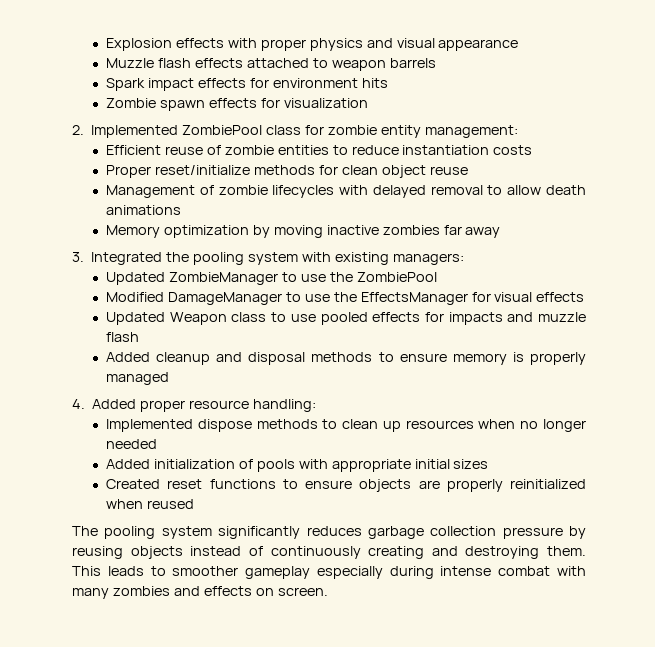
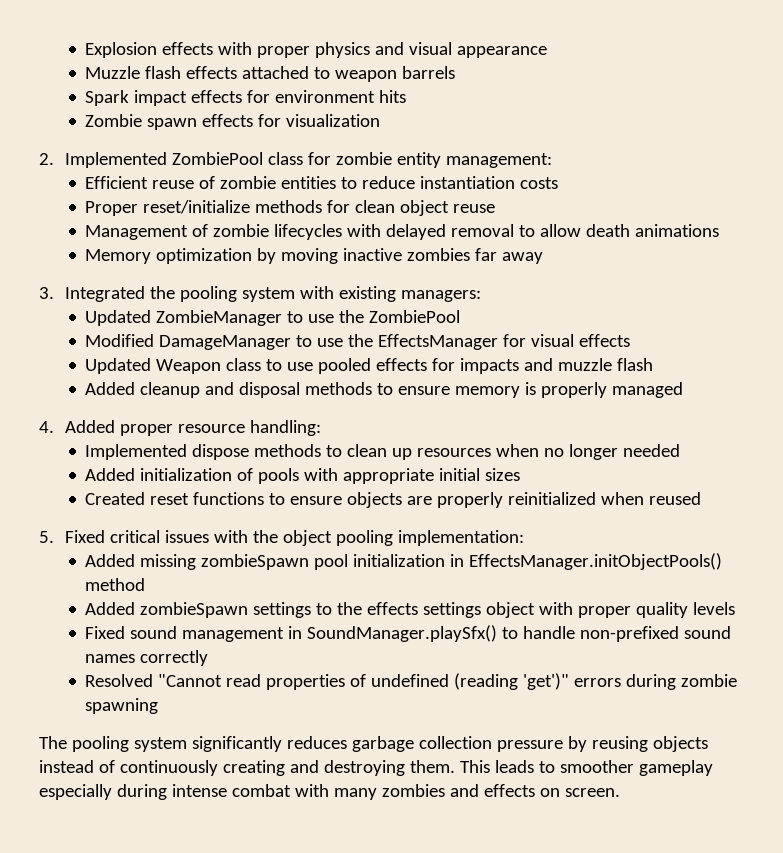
+ 5. Fixed critical issues with the object pooling implementation:
+ Added missing zombieSpawn pool initialization in EffectsManager.initObjectPools() method
+ Added zombieSpawn settings to the effects settings object with proper quality levels
+ Fixed sound management in SoundManager.playSfx() to handle non-prefixed sound names correctly
+ Resolved "Cannot read properties of undefined (reading 'get')" errors during zombie spawning

